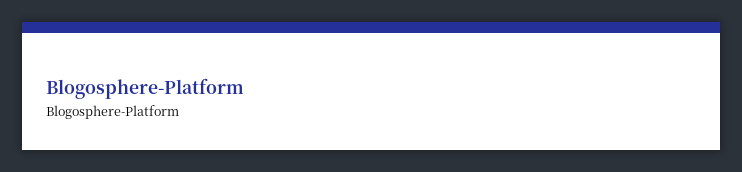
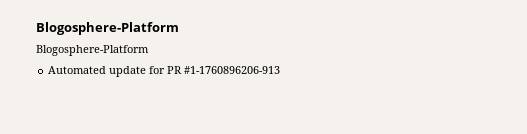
+ Automated update for PR #1-1760896206-913

